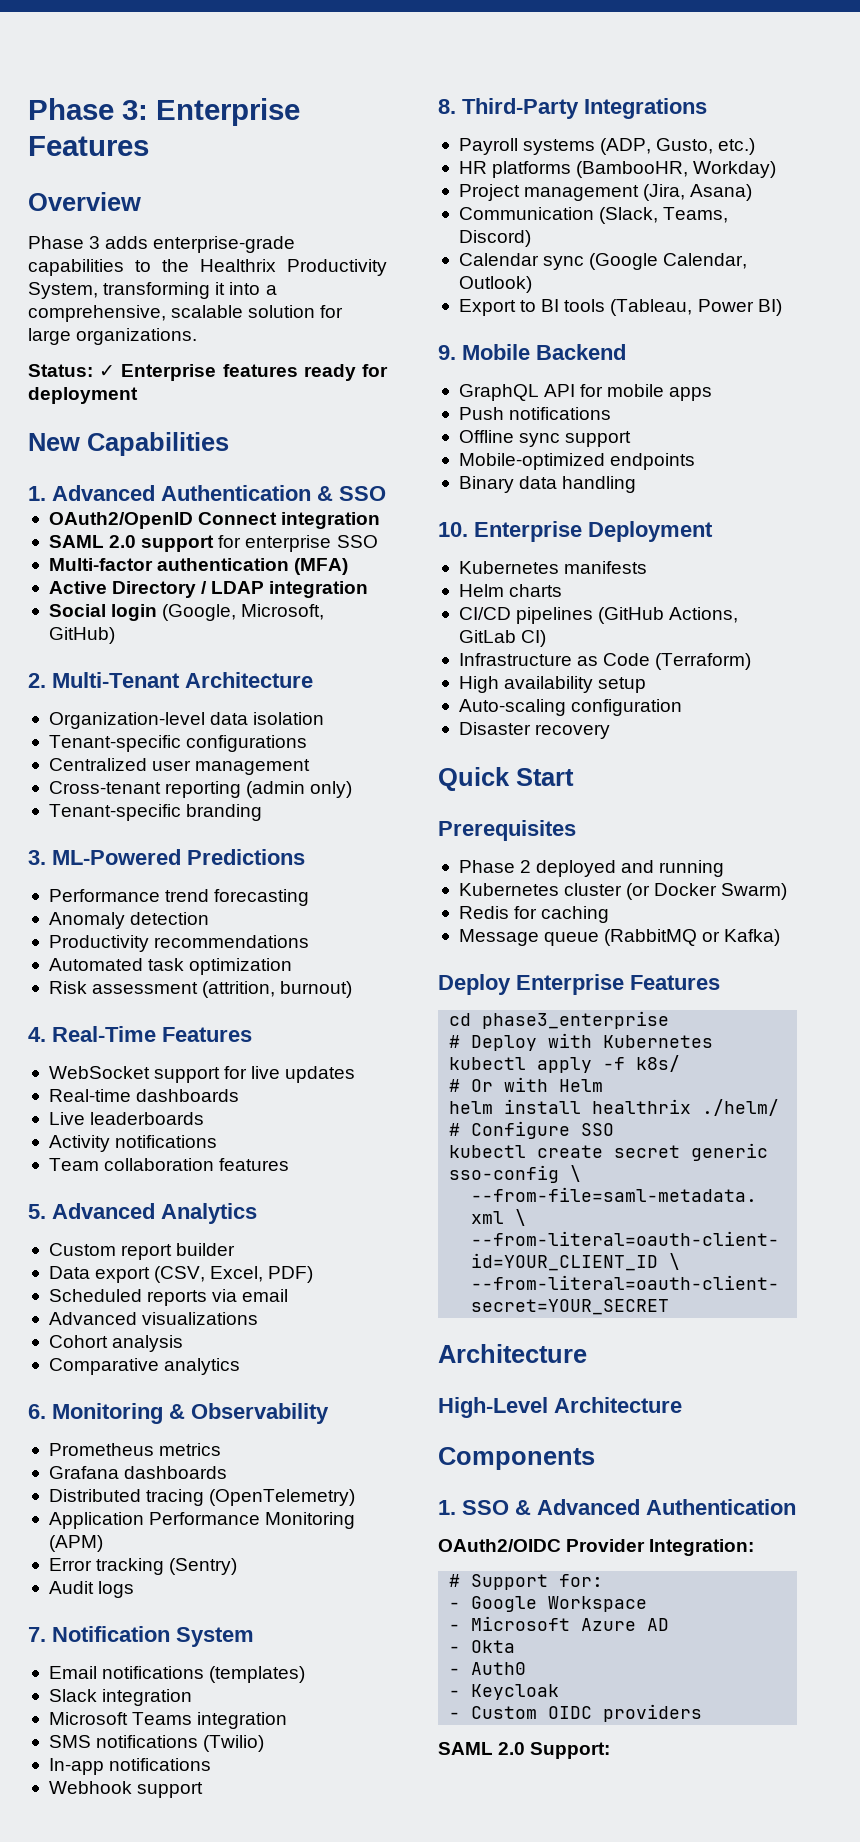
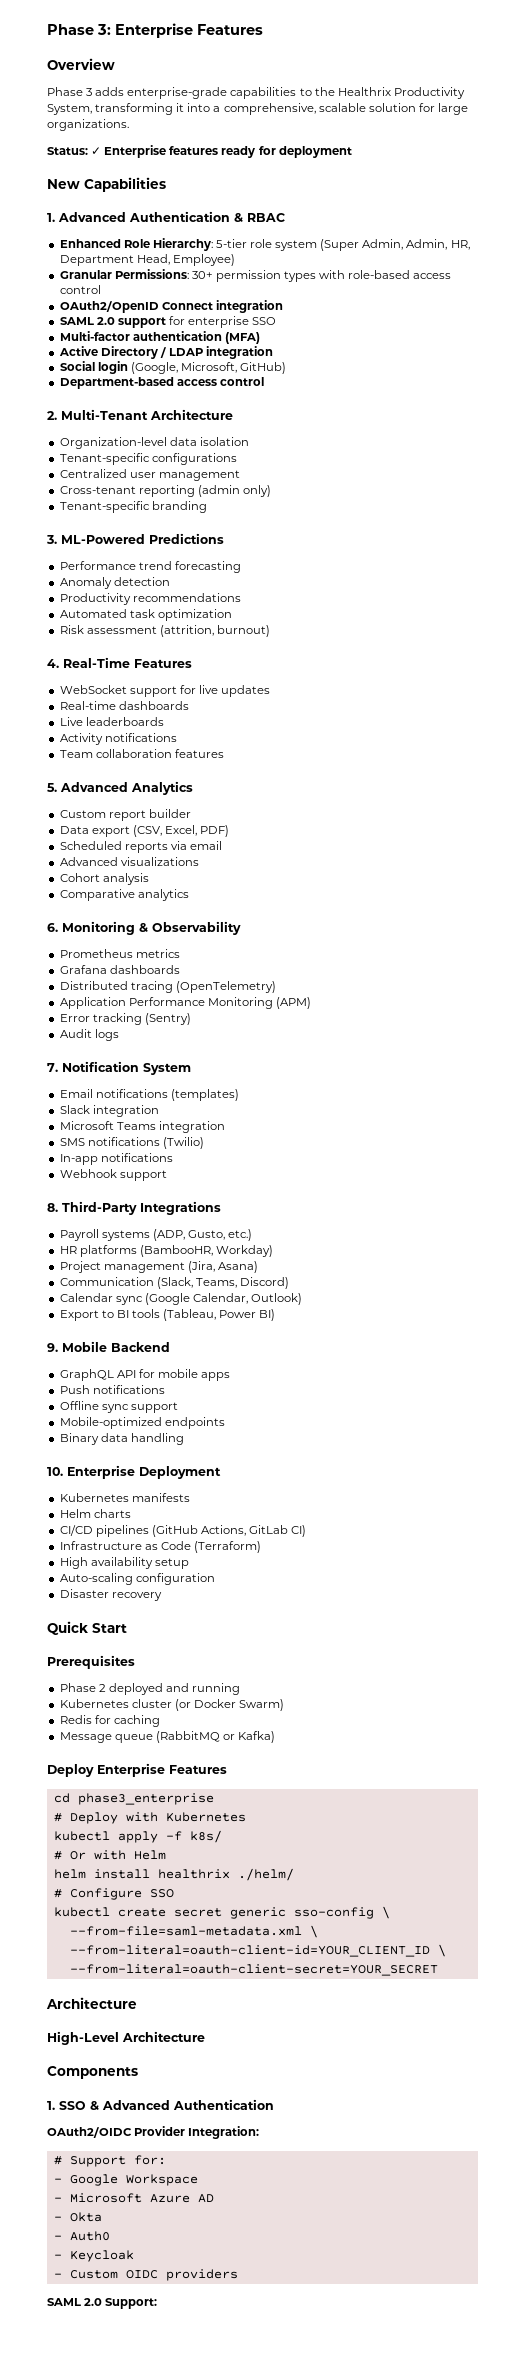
- 1. Advanced Authentication & SSO
+ 1. Advanced Authentication & RBAC
+ Enhanced Role Hierarchy: 5-tier role system (Super Admin, Admin, HR, Department Head, Employee)
+ Granular Permissions: 30+ permission types with role-based access control
+ Department-based access control

